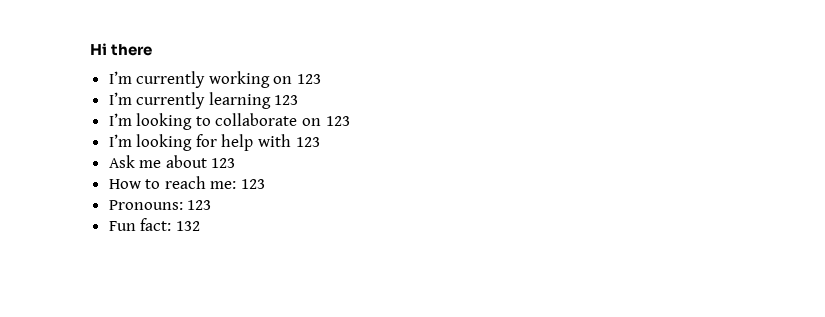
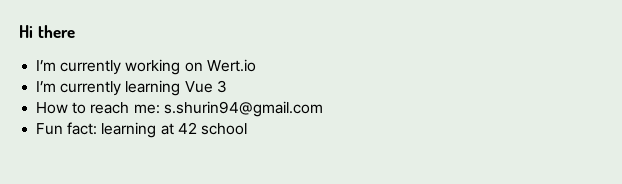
- I’m currently working on 123
+ I’m currently working on Wert.io
- I’m currently learning 123
- I’m looking to collaborate on 123
- I’m looking for help with 123
- Ask me about 123
+ I’m currently learning Vue 3
- How to reach me: 123
- Pronouns: 123
+ How to reach me: s.shurin94@gmail.com
- Fun fact: 132
+ Fun fact: learning at 42 school

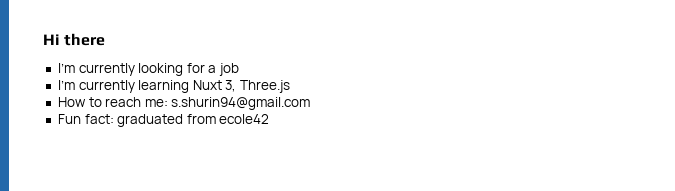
- I’m currently working on Wert.io
+ I’m currently looking for a job
- I’m currently learning Vue 3
+ I’m currently learning Nuxt 3, Three.js
- Fun fact: learning at 42 school
+ Fun fact: graduated from ecole42

